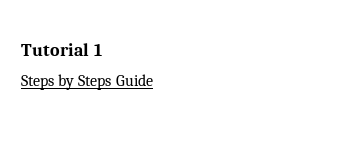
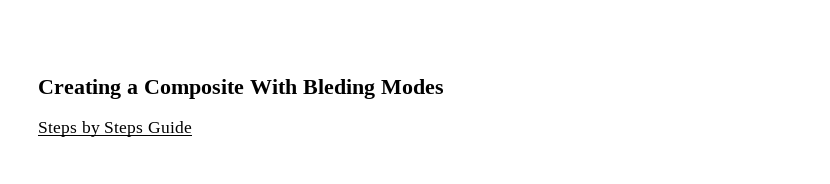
- Tutorial 1
+ Creating a Composite With Bleding Modes

